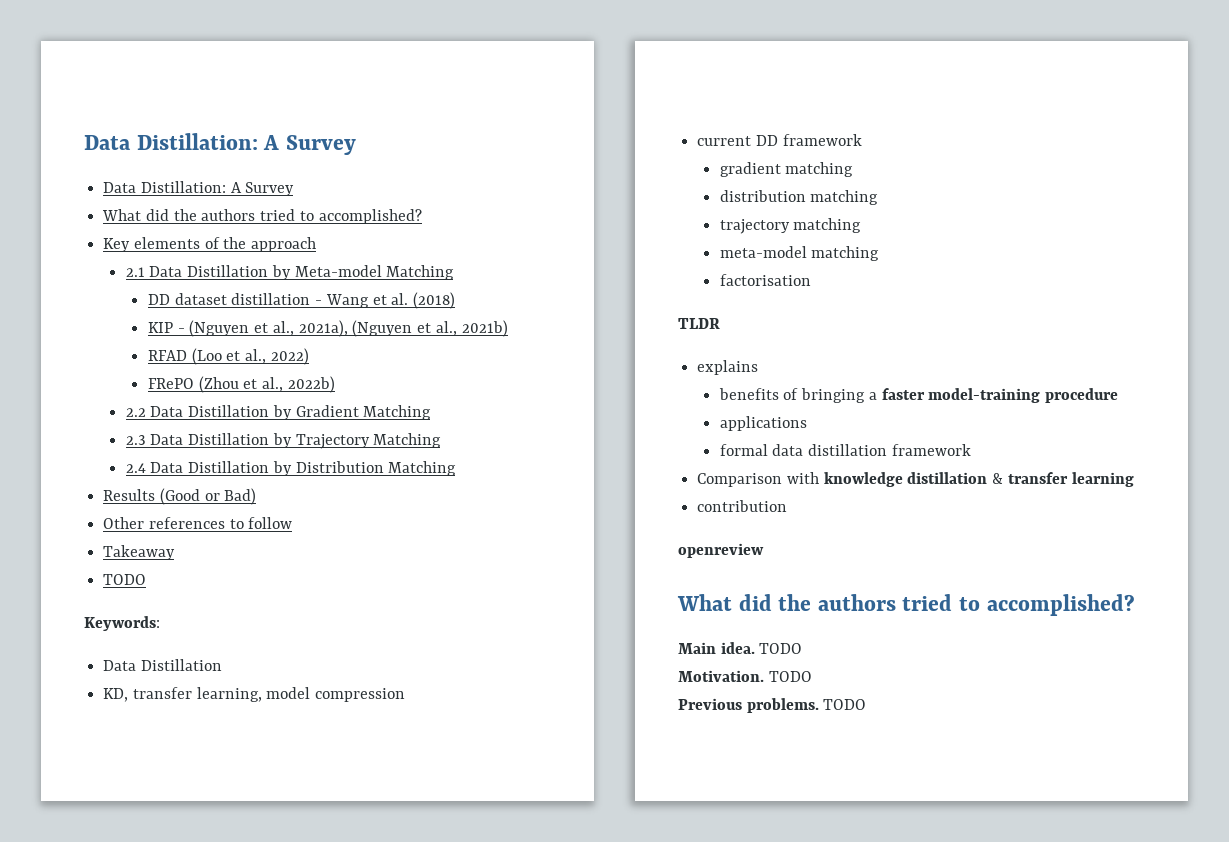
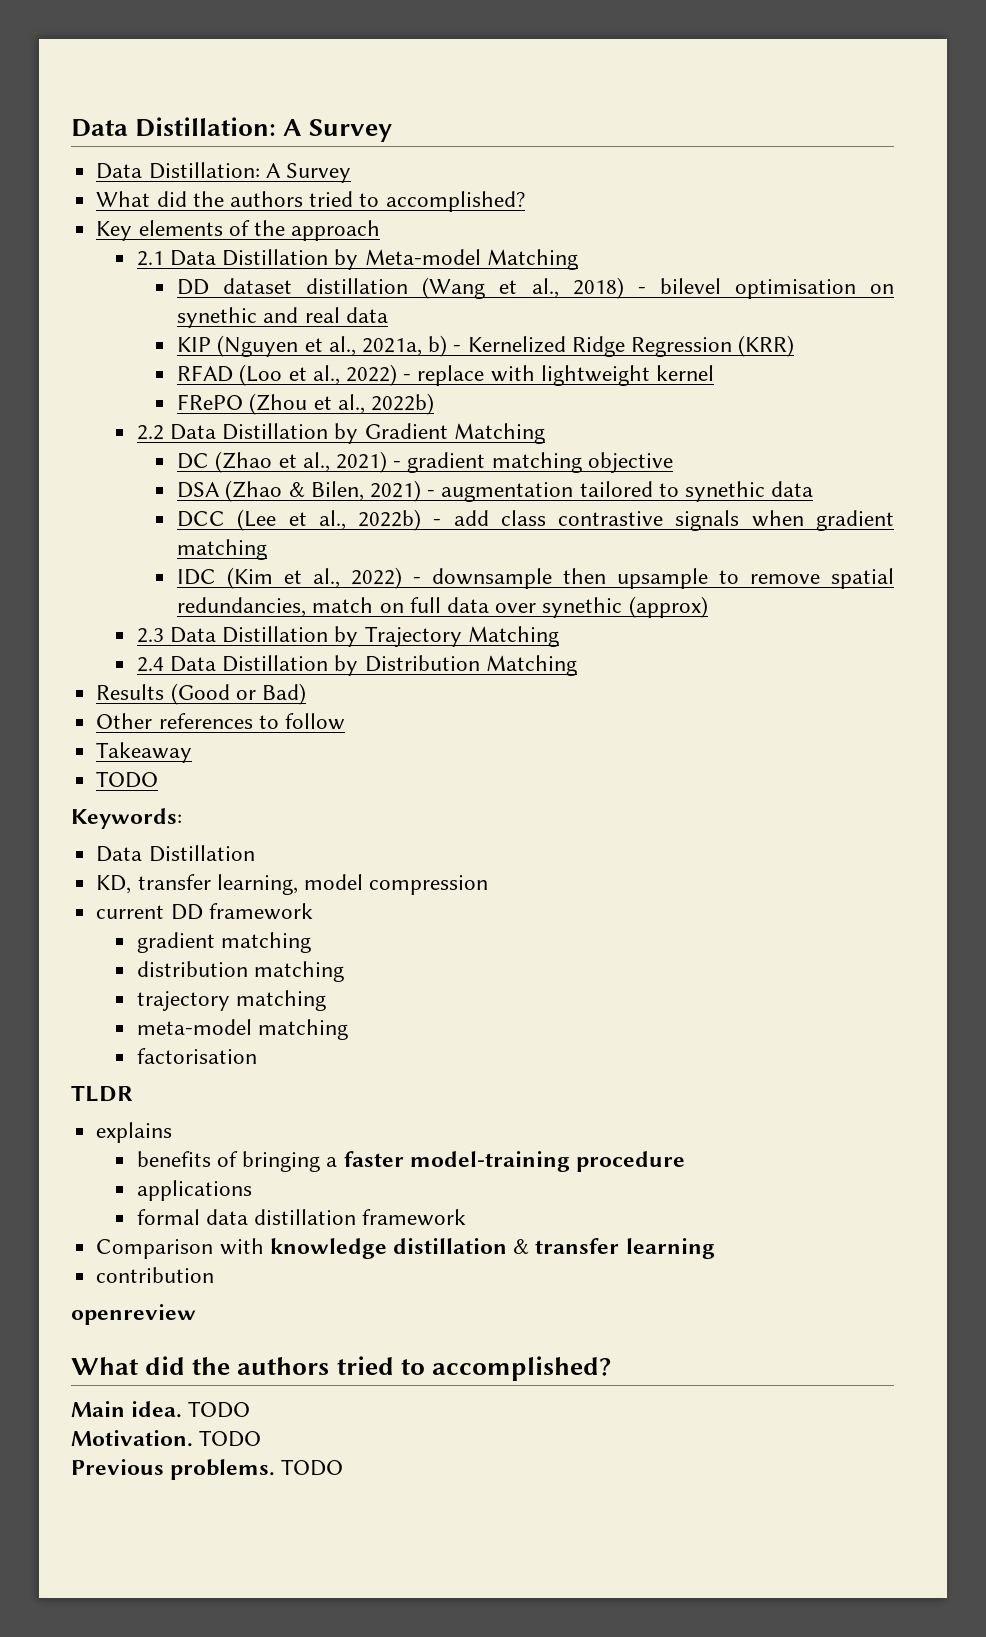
- DD dataset distillation - Wang et al. (2018)
+ DD dataset distillation (Wang et al., 2018) - bilevel optimisation on synethic and real data
- KIP - (Nguyen et al., 2021a), (Nguyen et al., 2021b)
+ KIP (Nguyen et al., 2021a, b) - Kernelized Ridge Regression (KRR)
- RFAD (Loo et al., 2022)
+ RFAD (Loo et al., 2022) - replace with lightweight kernel
+ DC (Zhao et al., 2021) - gradient matching objective
+ DSA (Zhao & Bilen, 2021) - augmentation tailored to synethic data
+ DCC (Lee et al., 2022b) - add class contrastive signals when gradient matching
+ IDC (Kim et al., 2022) - downsample then upsample to remove spatial redundancies, match on full data over synethic (approx)

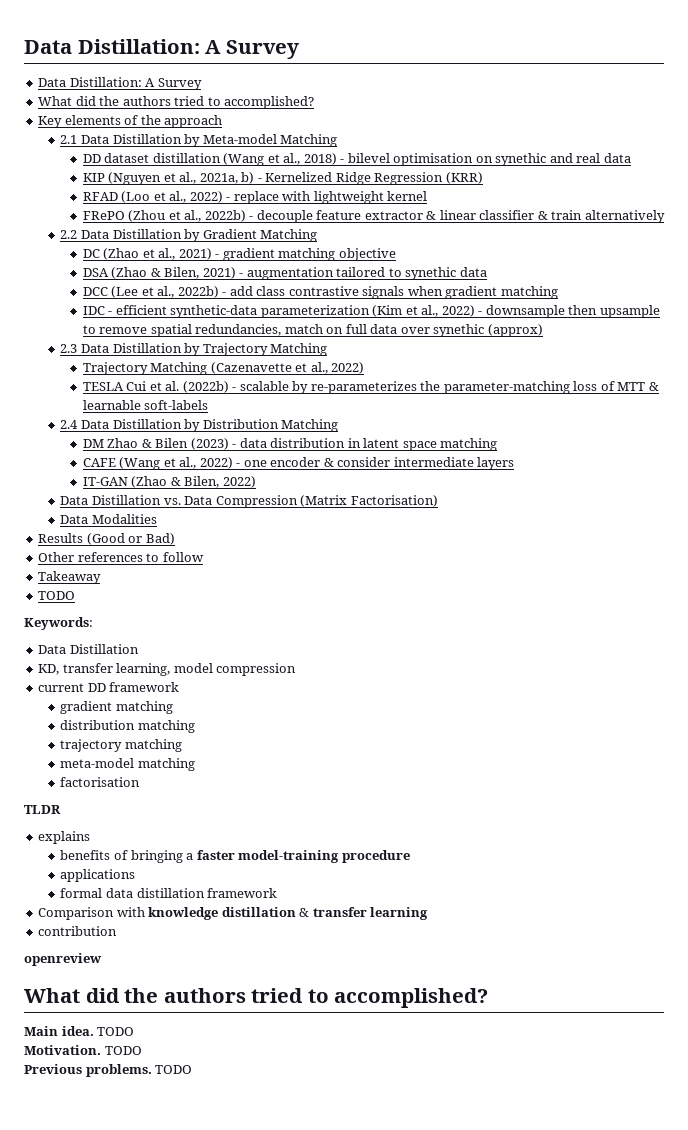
- FRePO (Zhou et al., 2022b)
+ FRePO (Zhou et al., 2022b) - decouple feature extractor & linear classifier & train alternatively
- IDC (Kim et al., 2022) - downsample then upsample to remove spatial redundancies, match on full data over synethic (approx)
+ IDC - efficient synthetic-data parameterization (Kim et al., 2022) - downsample then upsample to remove spatial redundancies, match on full data over synethic (approx)
+ Trajectory Matching (Cazenavette et al., 2022)
+ TESLA Cui et al. (2022b) - scalable by re-parameterizes the parameter-matching loss of MTT & learnable soft-labels
+ DM Zhao & Bilen (2023) - data distribution in latent space matching
+ CAFE (Wang et al., 2022) - one encoder & consider intermediate layers
+ IT-GAN (Zhao & Bilen, 2022)
+ Data Distillation vs. Data Compression (Matrix Factorisation)
+ Data Modalities

